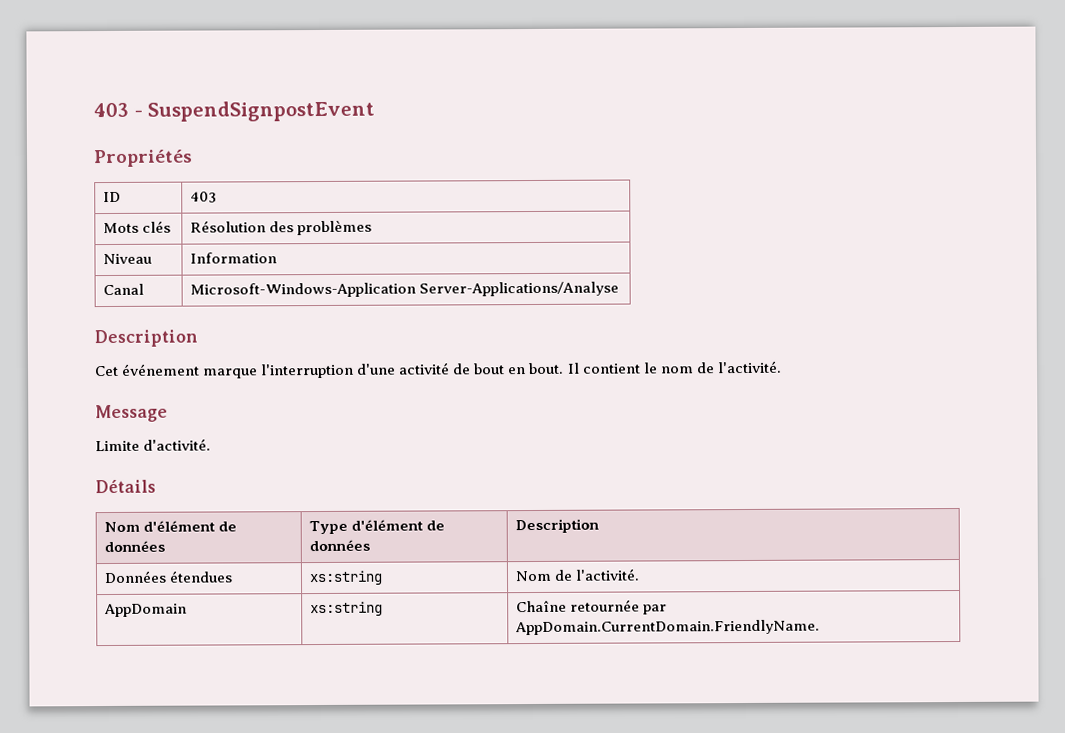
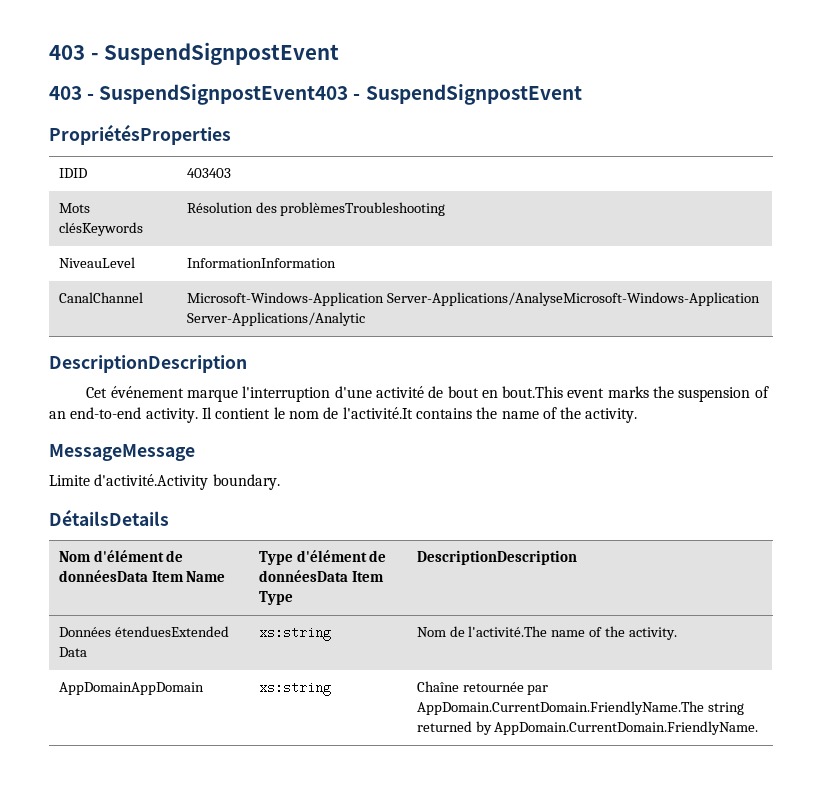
- Propriétés
- ID | 403
+ 403 - SuspendSignpostEvent403 - SuspendSignpostEvent
+ PropriétésProperties
+ IDID | 403403
- Mots clés | Résolution des problèmes
- Niveau | Information
- Canal | Microsoft-Windows-Application Server-Applications/Analyse
- Description
+ Mots clésKeywords | Résolution des problèmesTroubleshooting
+ NiveauLevel | InformationInformation
+ CanalChannel | Microsoft-Windows-Application Server-Applications/AnalyseMicrosoft-Windows-Application Server-Applications/Analytic
+ DescriptionDescription
- Cet événement marque l'interruption d'une activité de bout en bout.
+ Cet événement marque l'interruption d'une activité de bout en bout.This event marks the suspension of an end-to-end activity.
- Il contient le nom de l'activité.
- Message
- Limite d'activité.
- Détails
+ Il contient le nom de l'activité.It contains the name of the activity.
+ MessageMessage
+ Limite d'activité.Activity boundary.
+ DétailsDetails
- Nom d'élément de données | Type d'élément de données | Description
+ Nom d'élément de donnéesData Item Name | Type d'élément de donnéesData Item Type | DescriptionDescription
- Données étendues | xs:string | Nom de l'activité.
- AppDomain | xs:string | Chaîne retournée par AppDomain.CurrentDomain.FriendlyName.
+ Données étenduesExtended Data | xs:string | Nom de l'activité.The name of the activity.
+ AppDomainAppDomain | xs:string | Chaîne retournée par AppDomain.CurrentDomain.FriendlyName.The string returned by AppDomain.CurrentDomain.FriendlyName.

